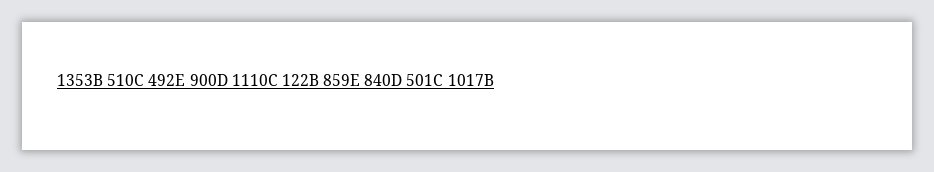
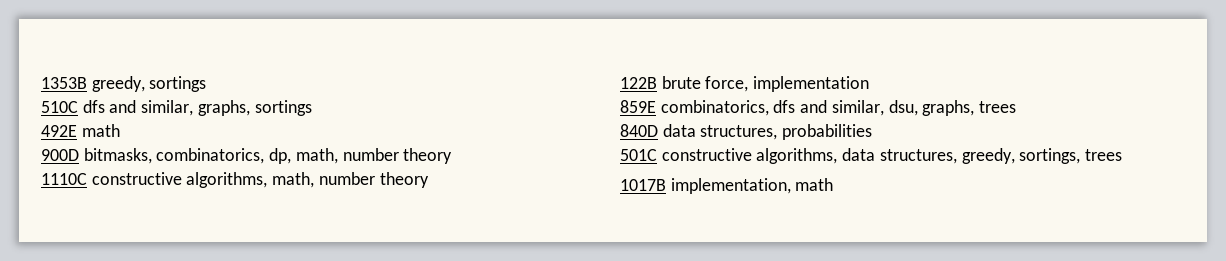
- 1353B 510C 492E 900D 1110C 122B 859E 840D 501C 1017B
+ 1353B greedy, sortings
+ 510C dfs and similar, graphs, sortings
+ 492E math
+ 900D bitmasks, combinatorics, dp, math, number theory
+ 1110C constructive algorithms, math, number theory
+ 122B brute force, implementation
+ 859E combinatorics, dfs and similar, dsu, graphs, trees
+ 840D data structures, probabilities
+ 501C constructive algorithms, data structures, greedy, sortings, trees
+ 1017B implementation, math

